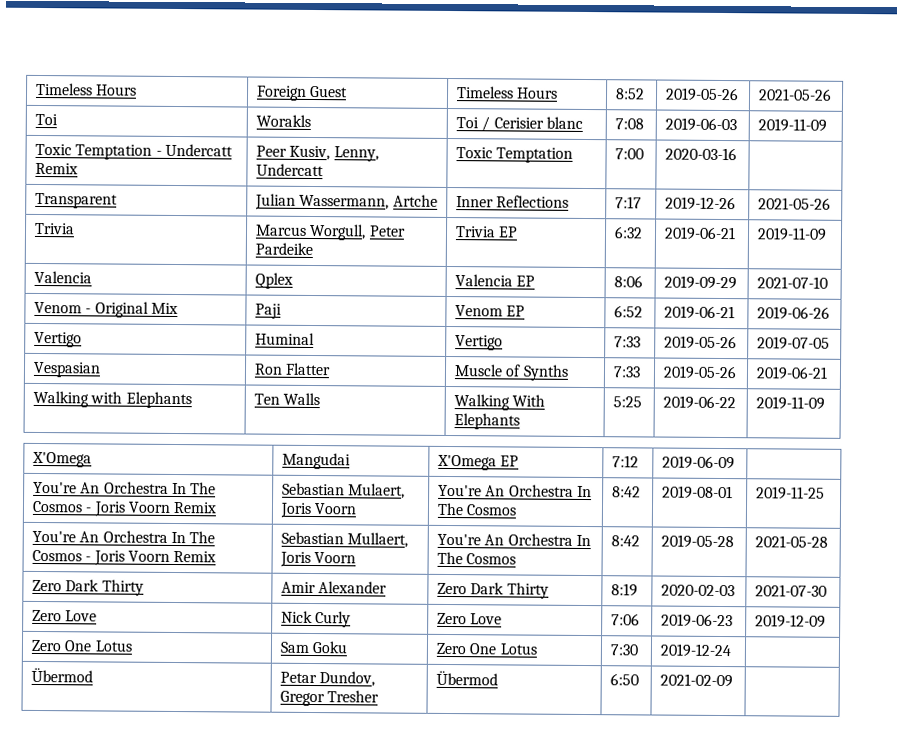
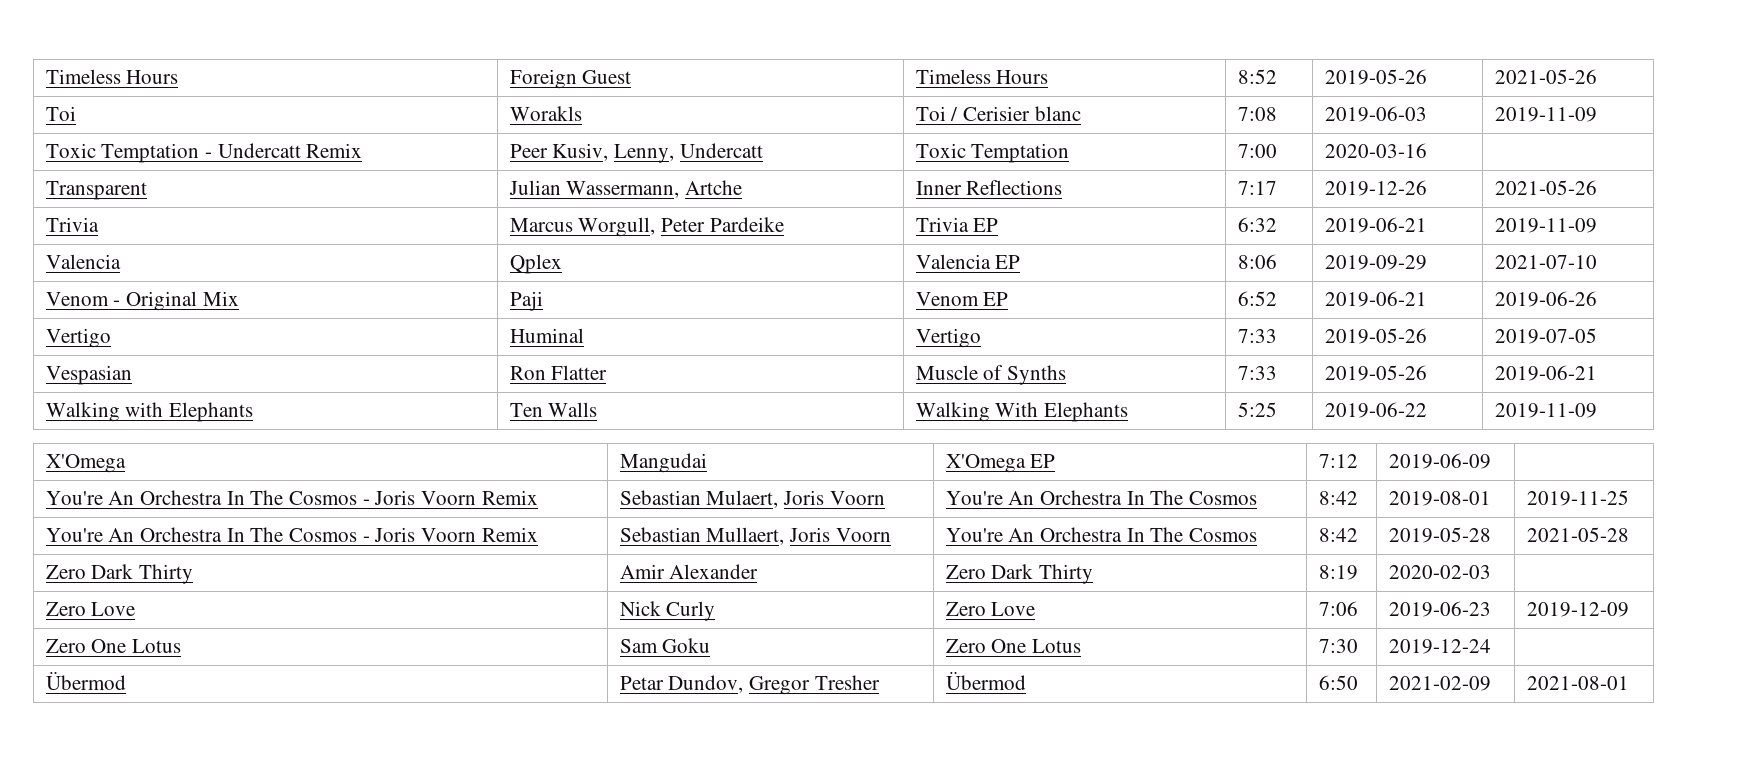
- Zero Dark Thirty | Amir Alexander | Zero Dark Thirty | 8:19 | 2020-02-03 | 2021-07-30
+ Zero Dark Thirty | Amir Alexander | Zero Dark Thirty | 8:19 | 2020-02-03 |
- Übermod | Petar Dundov, Gregor Tresher | Übermod | 6:50 | 2021-02-09 |
+ Übermod | Petar Dundov, Gregor Tresher | Übermod | 6:50 | 2021-02-09 | 2021-08-01

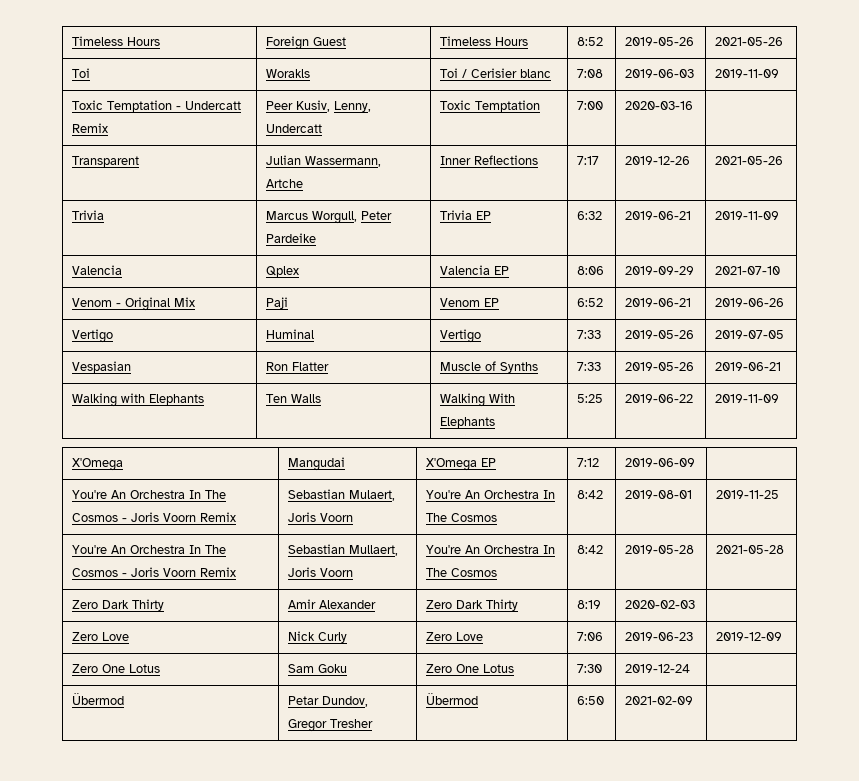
- Übermod | Petar Dundov, Gregor Tresher | Übermod | 6:50 | 2021-02-09 | 2021-08-01
+ Übermod | Petar Dundov, Gregor Tresher | Übermod | 6:50 | 2021-02-09 |

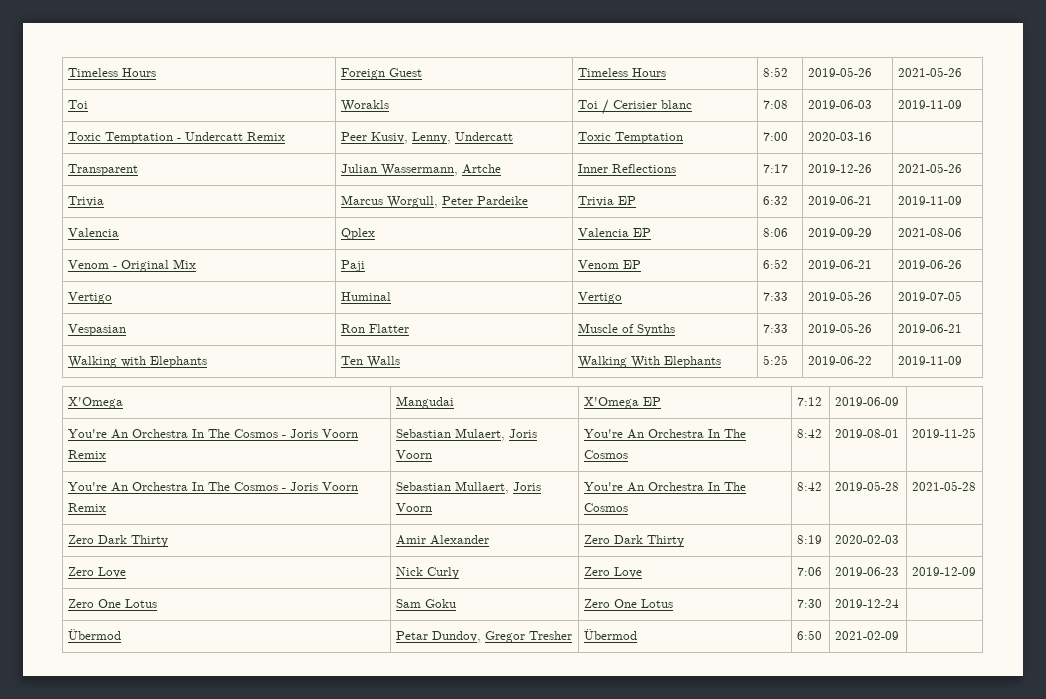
- Valencia | Qplex | Valencia EP | 8:06 | 2019-09-29 | 2021-07-10
+ Valencia | Qplex | Valencia EP | 8:06 | 2019-09-29 | 2021-08-06

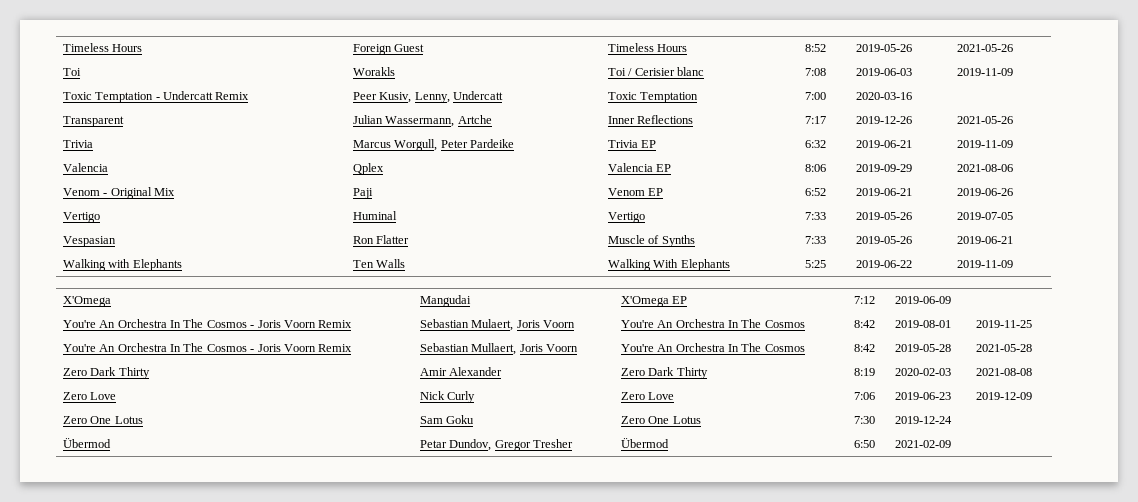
- Zero Dark Thirty | Amir Alexander | Zero Dark Thirty | 8:19 | 2020-02-03 |
+ Zero Dark Thirty | Amir Alexander | Zero Dark Thirty | 8:19 | 2020-02-03 | 2021-08-08

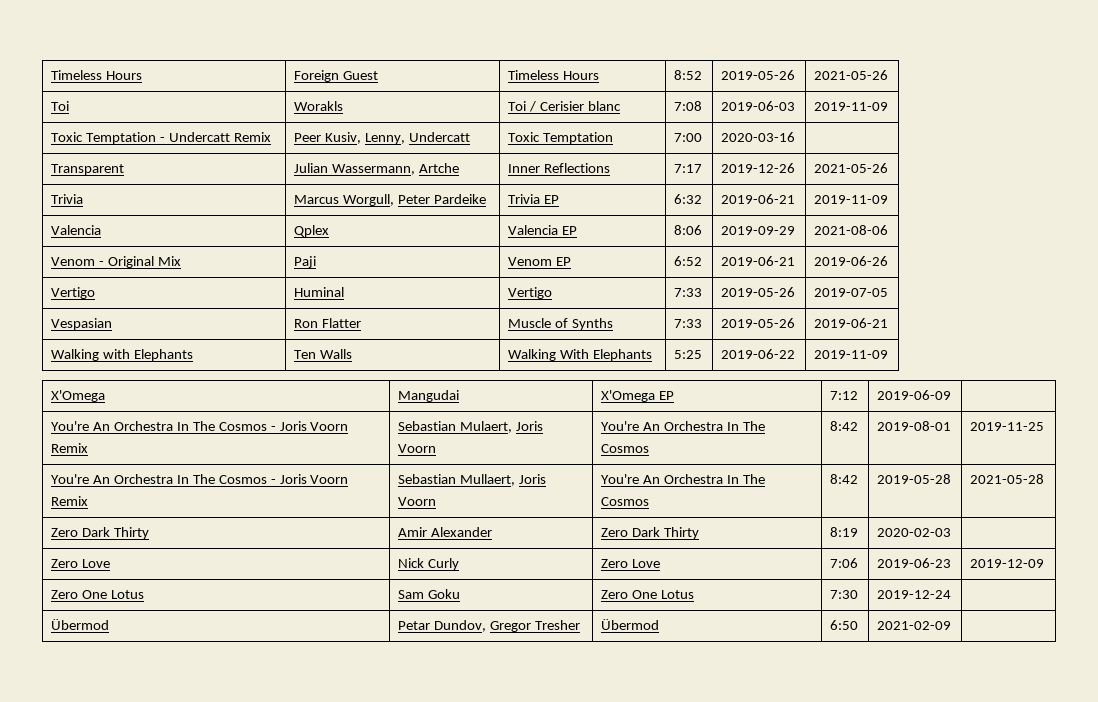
- Zero Dark Thirty | Amir Alexander | Zero Dark Thirty | 8:19 | 2020-02-03 | 2021-08-08
+ Zero Dark Thirty | Amir Alexander | Zero Dark Thirty | 8:19 | 2020-02-03 |

